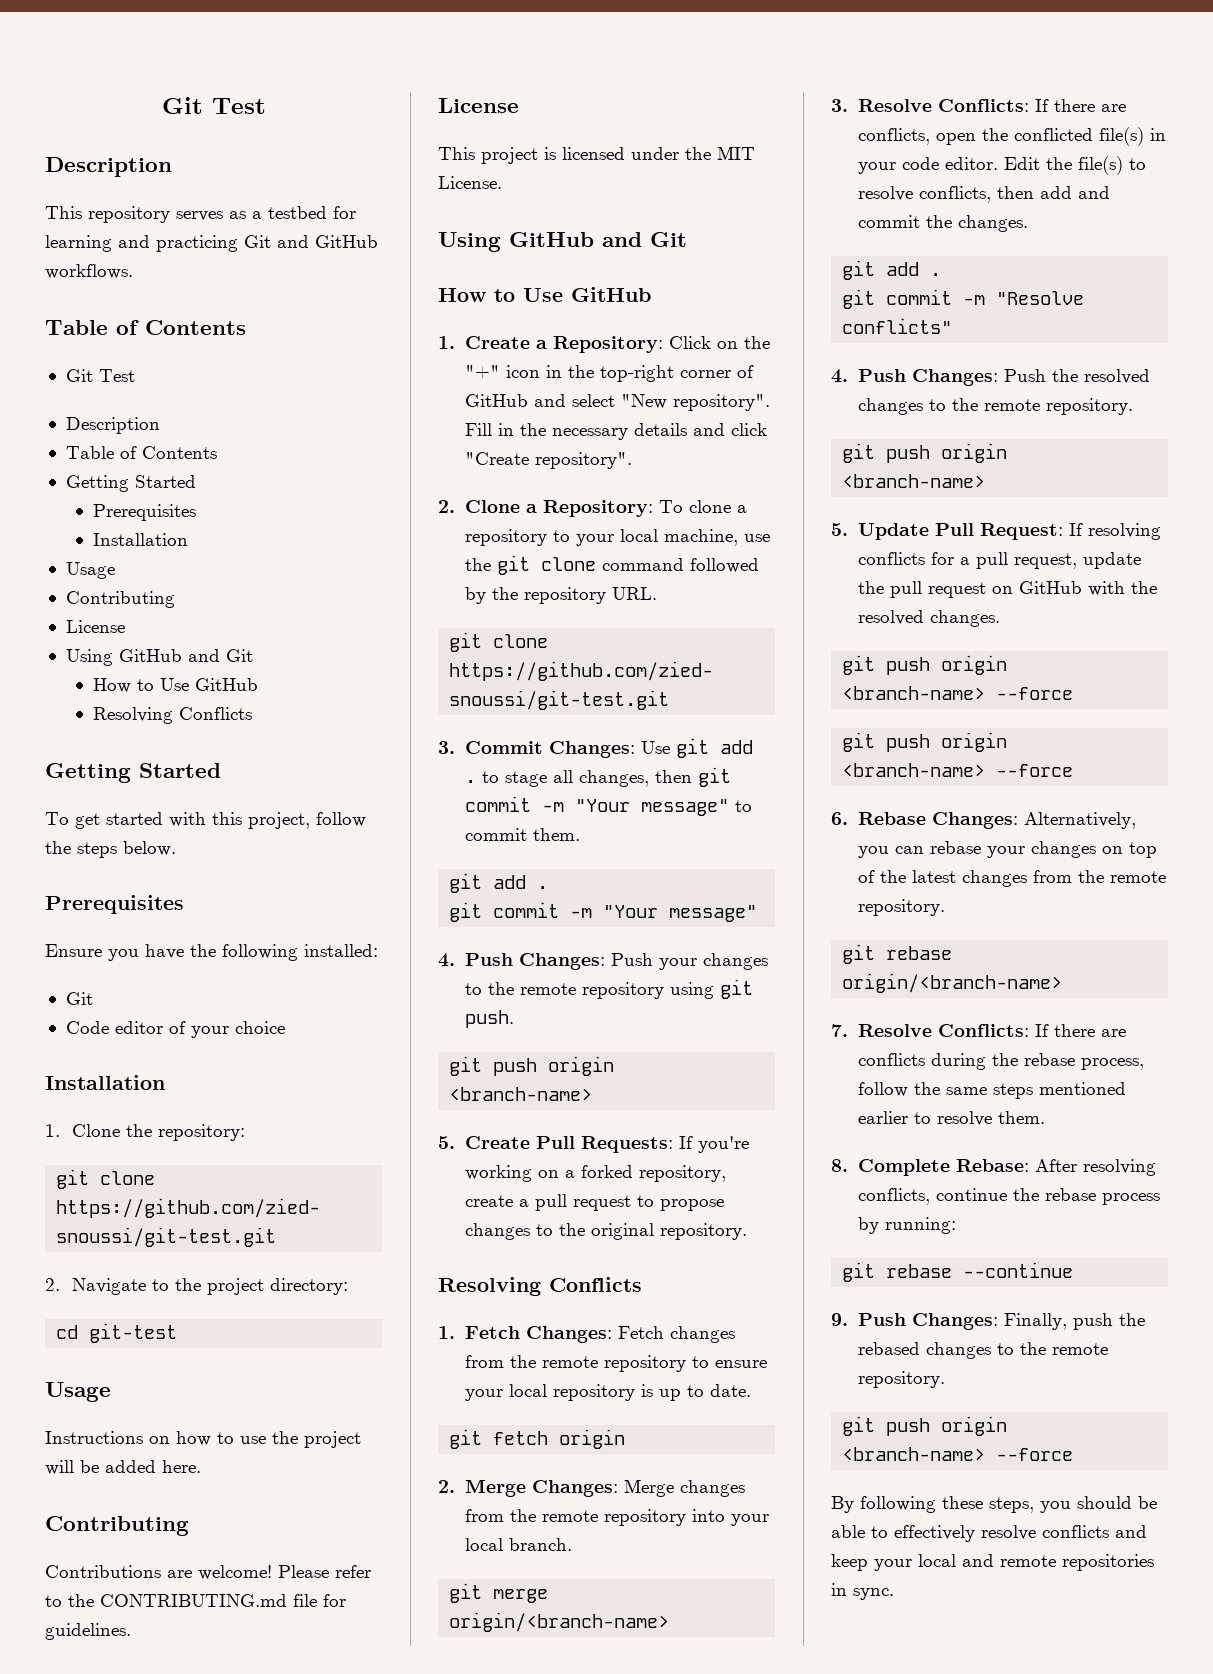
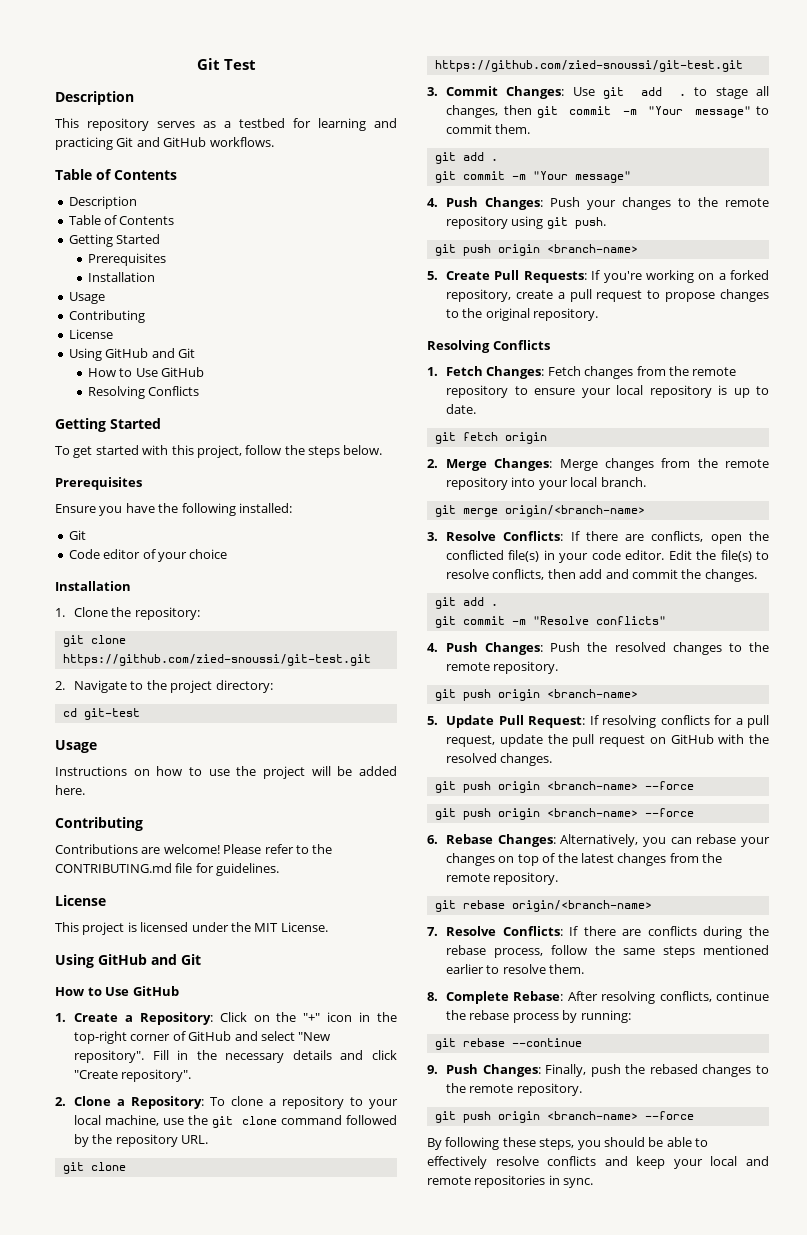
  This repository serves as a testbed for learning and practicing Git and GitHub workflows.
  Table of Contents
- Git Test

